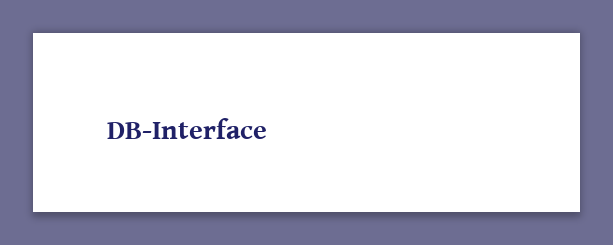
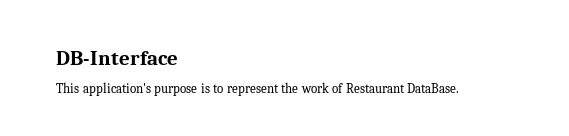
+ This application's purpose is to represent the work of Restaurant DataBase.

